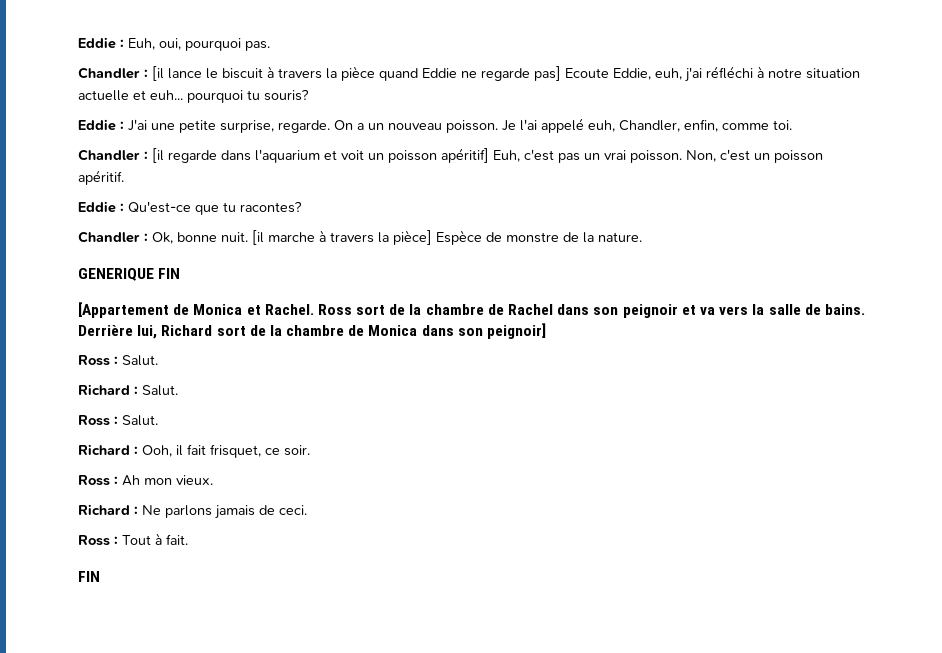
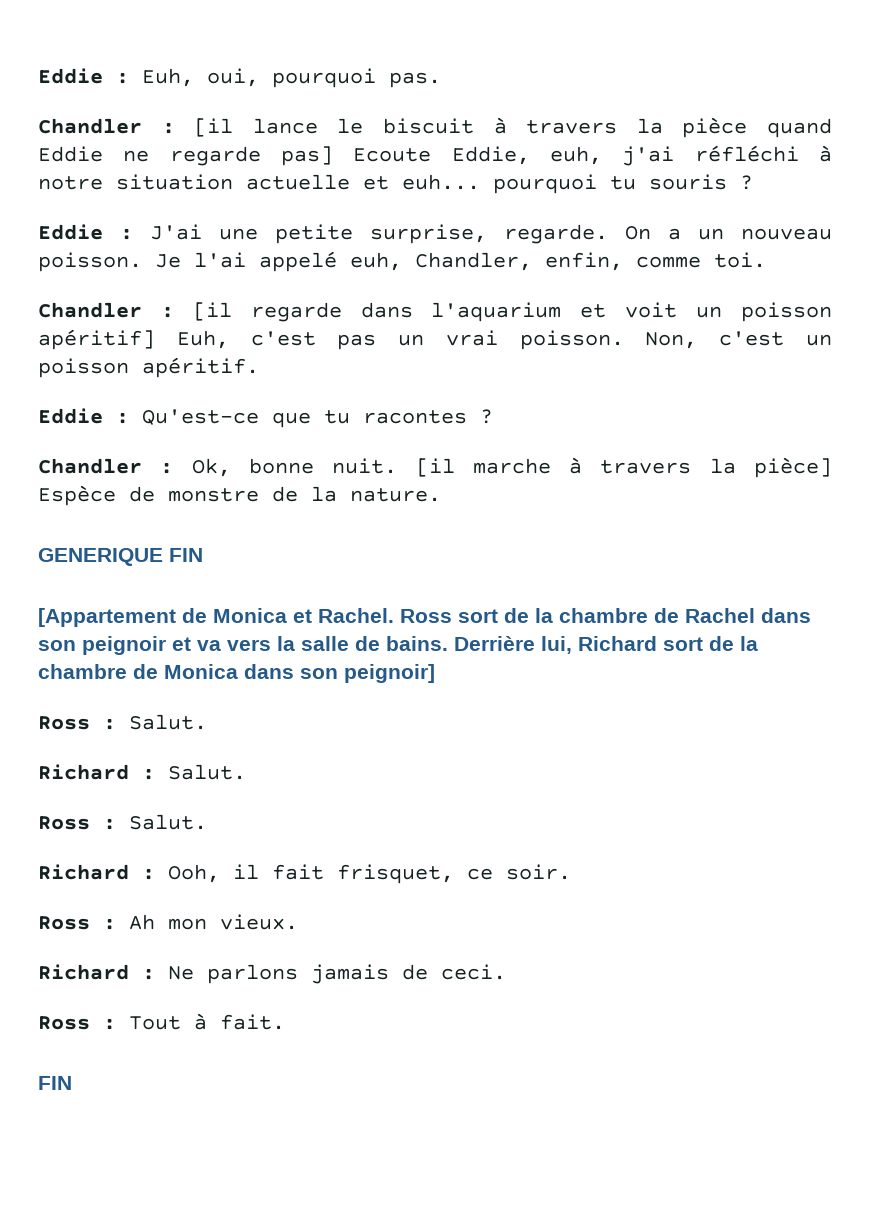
- Chandler : [il lance le biscuit à travers la pièce quand Eddie ne regarde pas] Ecoute Eddie, euh, j'ai réfléchi à notre situation actuelle et euh... pourquoi tu souris?
+ Chandler : [il lance le biscuit à travers la pièce quand Eddie ne regarde pas] Ecoute Eddie, euh, j'ai réfléchi à notre situation actuelle et euh... pourquoi tu souris ?
- Eddie : Qu'est-ce que tu racontes?
+ Eddie : Qu'est-ce que tu racontes ?

